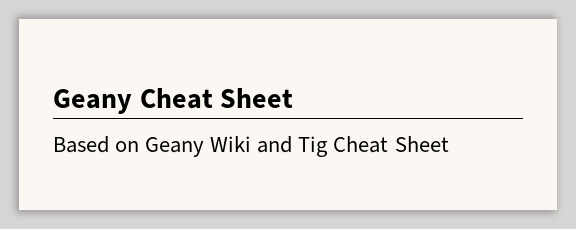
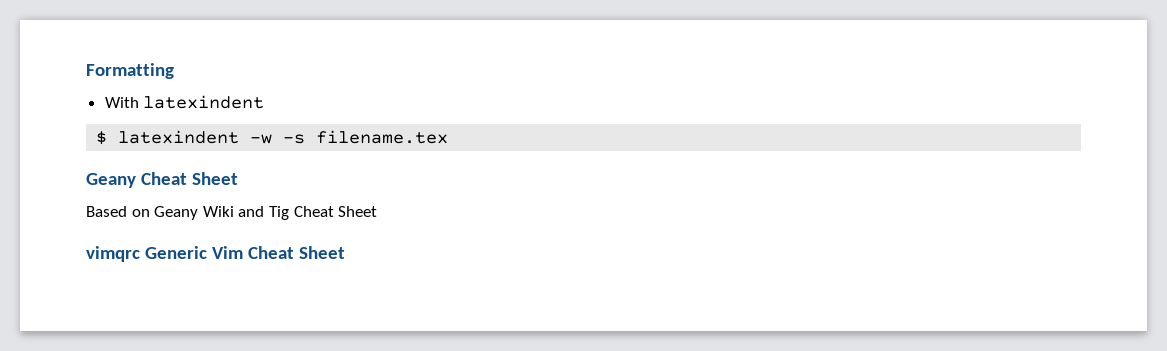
+ Formatting
+ With latexindent
+ $ latexindent -w -s filename.tex
+ vimqrc Generic Vim Cheat Sheet

